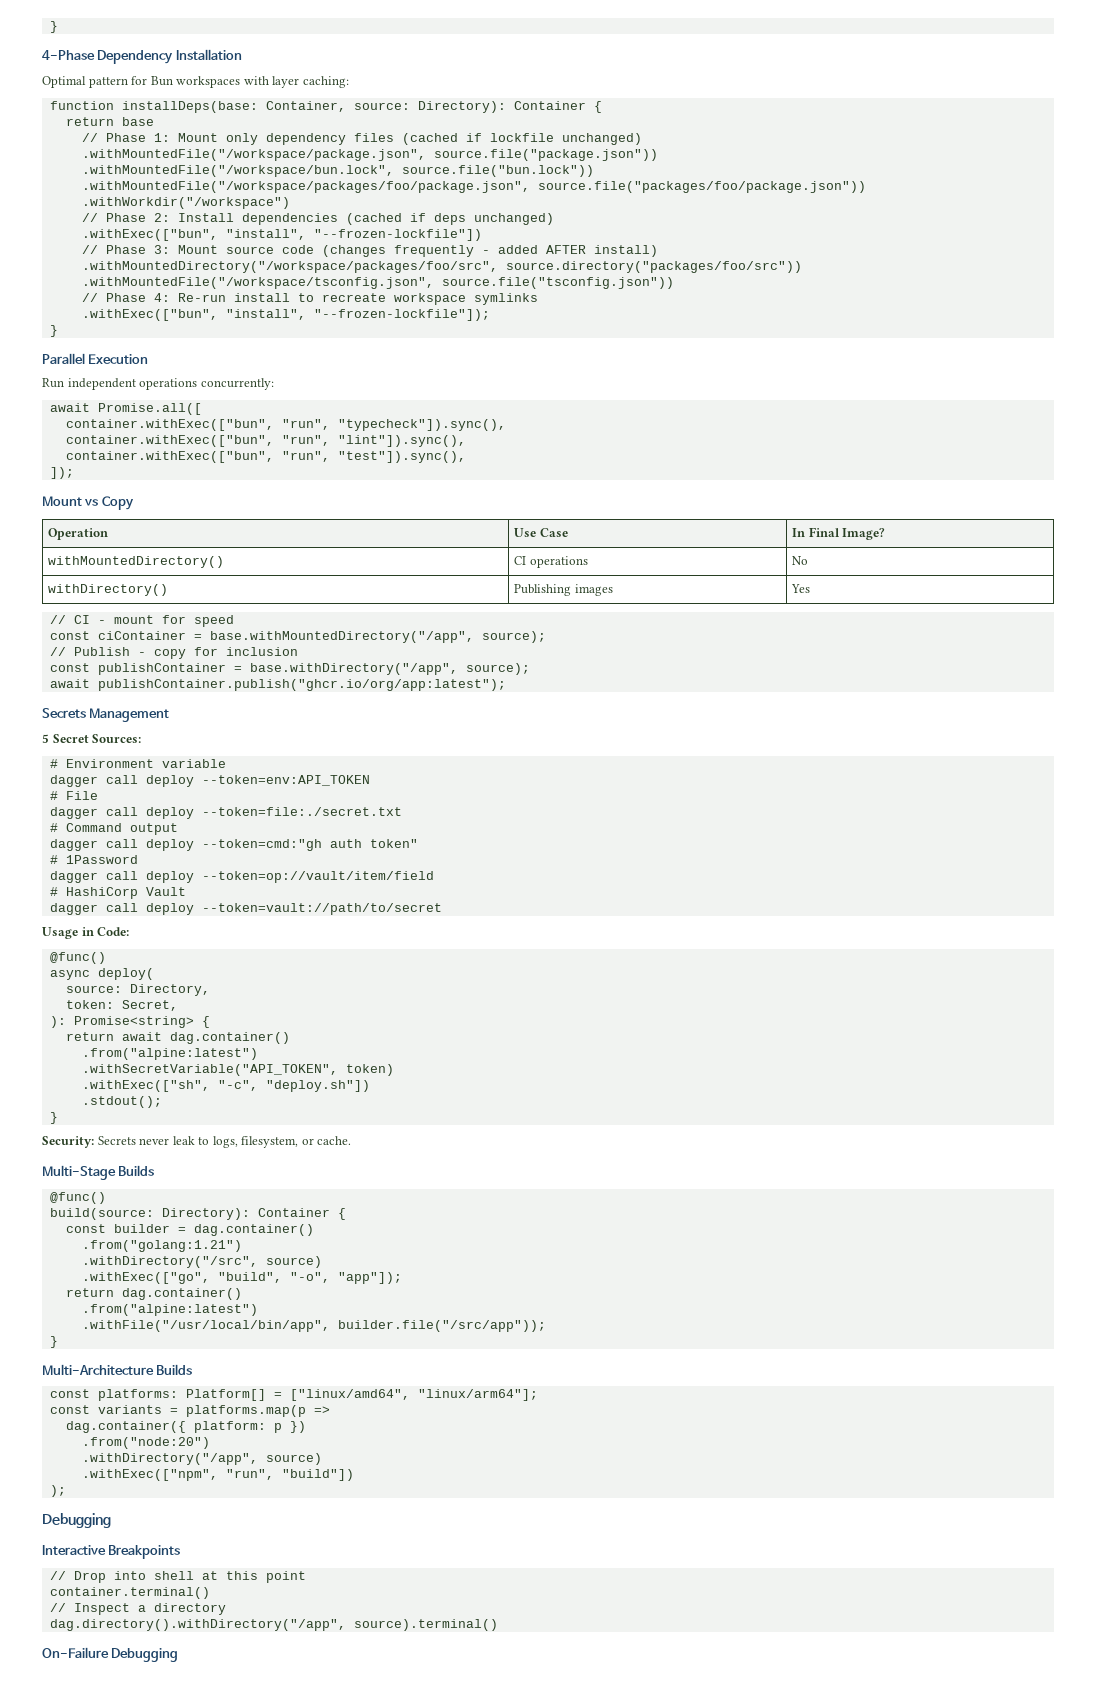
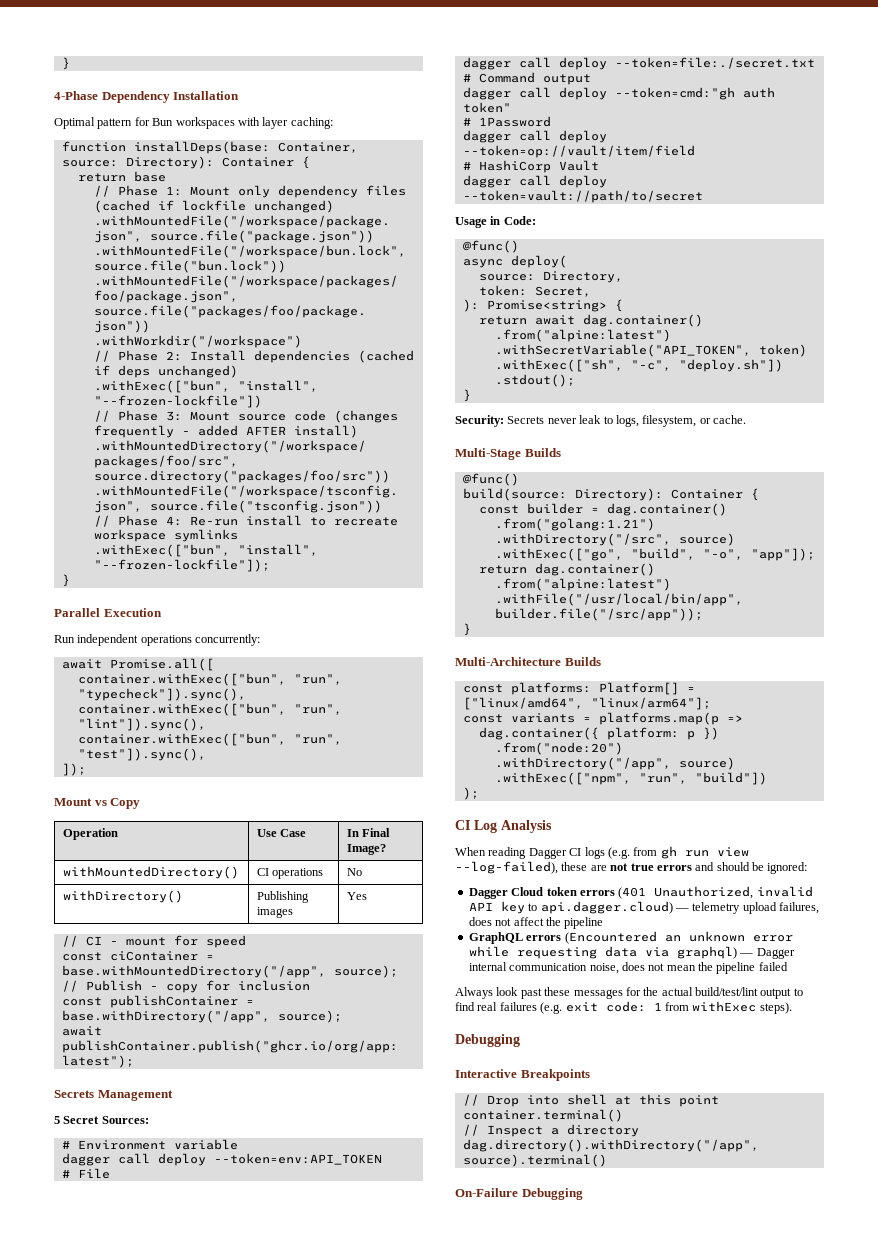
+ CI Log Analysis
+ When reading Dagger CI logs (e.g. from gh run view --log-failed), these are not true errors and should be ignored:
+ Dagger Cloud token errors (401 Unauthorized, invalid API key to api.dagger.cloud) — telemetry upload failures, does not affect the pipeline
+ GraphQL errors (Encountered an unknown error while requesting data via graphql) — Dagger internal communication noise, does not mean the pipeline failed
+ Always look past these messages for the actual build/test/lint output to find real failures (e.g. exit code: 1 from withExec steps).

